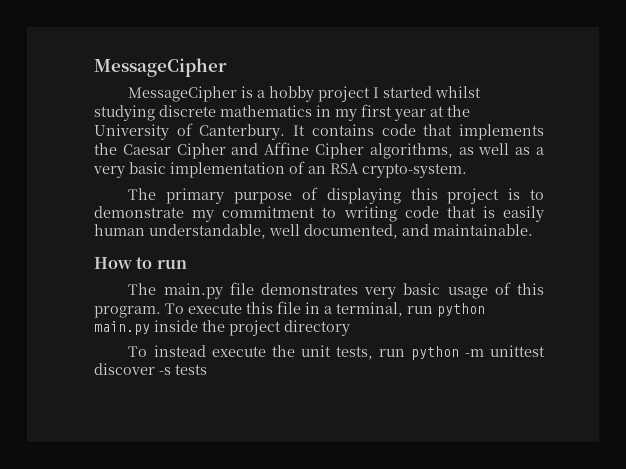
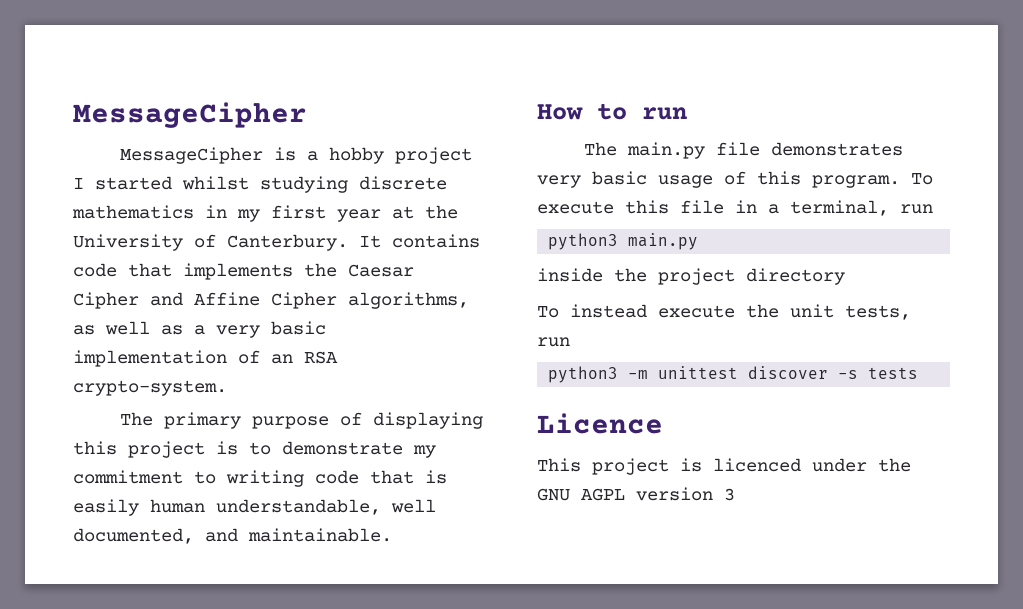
- To execute this file in a terminal, run python main.py inside the project directory
+ To execute this file in a terminal, run
+ python3 main.py
+ inside the project directory
- To instead execute the unit tests, run python -m unittest discover -s tests
+ To instead execute the unit tests, run
+ python3 -m unittest discover -s tests
+ Licence
+ This project is licenced under the GNU AGPL version 3

